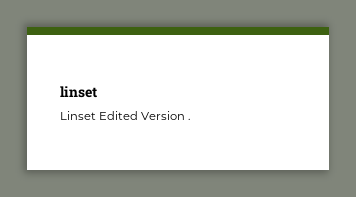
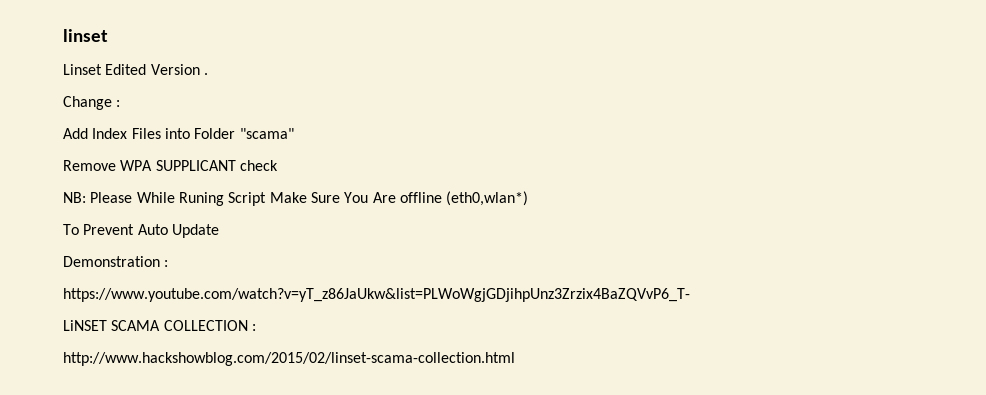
+ Change :
+ Add Index Files into Folder "scama"
+ Remove WPA SUPPLICANT check
+ NB: Please While Runing Script Make Sure You Are offline (eth0,wlan*)
+ To Prevent Auto Update
+ Demonstration :
+ https://www.youtube.com/watch?v=yT_z86JaUkw&list=PLWoWgjGDjihpUnz3Zrzix4BaZQVvP6_T-
+ LiNSET SCAMA COLLECTION :
+ http://www.hackshowblog.com/2015/02/linset-scama-collection.html

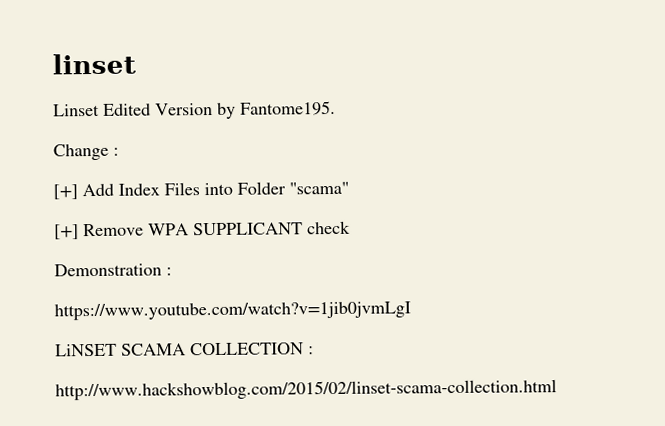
- Linset Edited Version .
+ Linset Edited Version by Fantome195.
- Add Index Files into Folder "scama"
+ [+] Add Index Files into Folder "scama"
- Remove WPA SUPPLICANT check
+ [+] Remove WPA SUPPLICANT check
- NB: Please While Runing Script Make Sure You Are offline (eth0,wlan*)
- To Prevent Auto Update
- https://www.youtube.com/watch?v=yT_z86JaUkw&list=PLWoWgjGDjihpUnz3Zrzix4BaZQVvP6_T-
+ https://www.youtube.com/watch?v=1jib0jvmLgI

